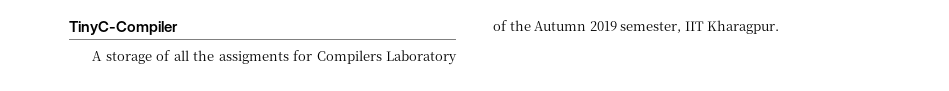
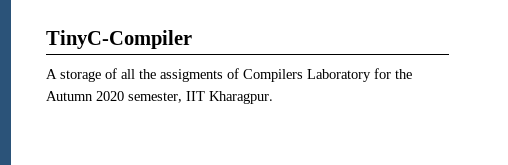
- A storage of all the assigments for Compilers Laboratory of the Autumn 2019 semester, IIT Kharagpur.
+ A storage of all the assigments of Compilers Laboratory for the Autumn 2020 semester, IIT Kharagpur.

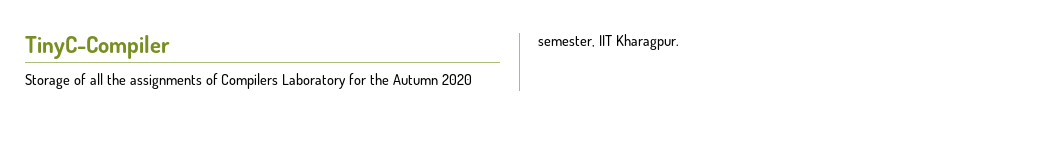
- A storage of all the assigments of Compilers Laboratory for the Autumn 2020 semester, IIT Kharagpur.
+ Storage of all the assignments of Compilers Laboratory for the Autumn 2020 semester, IIT Kharagpur.

